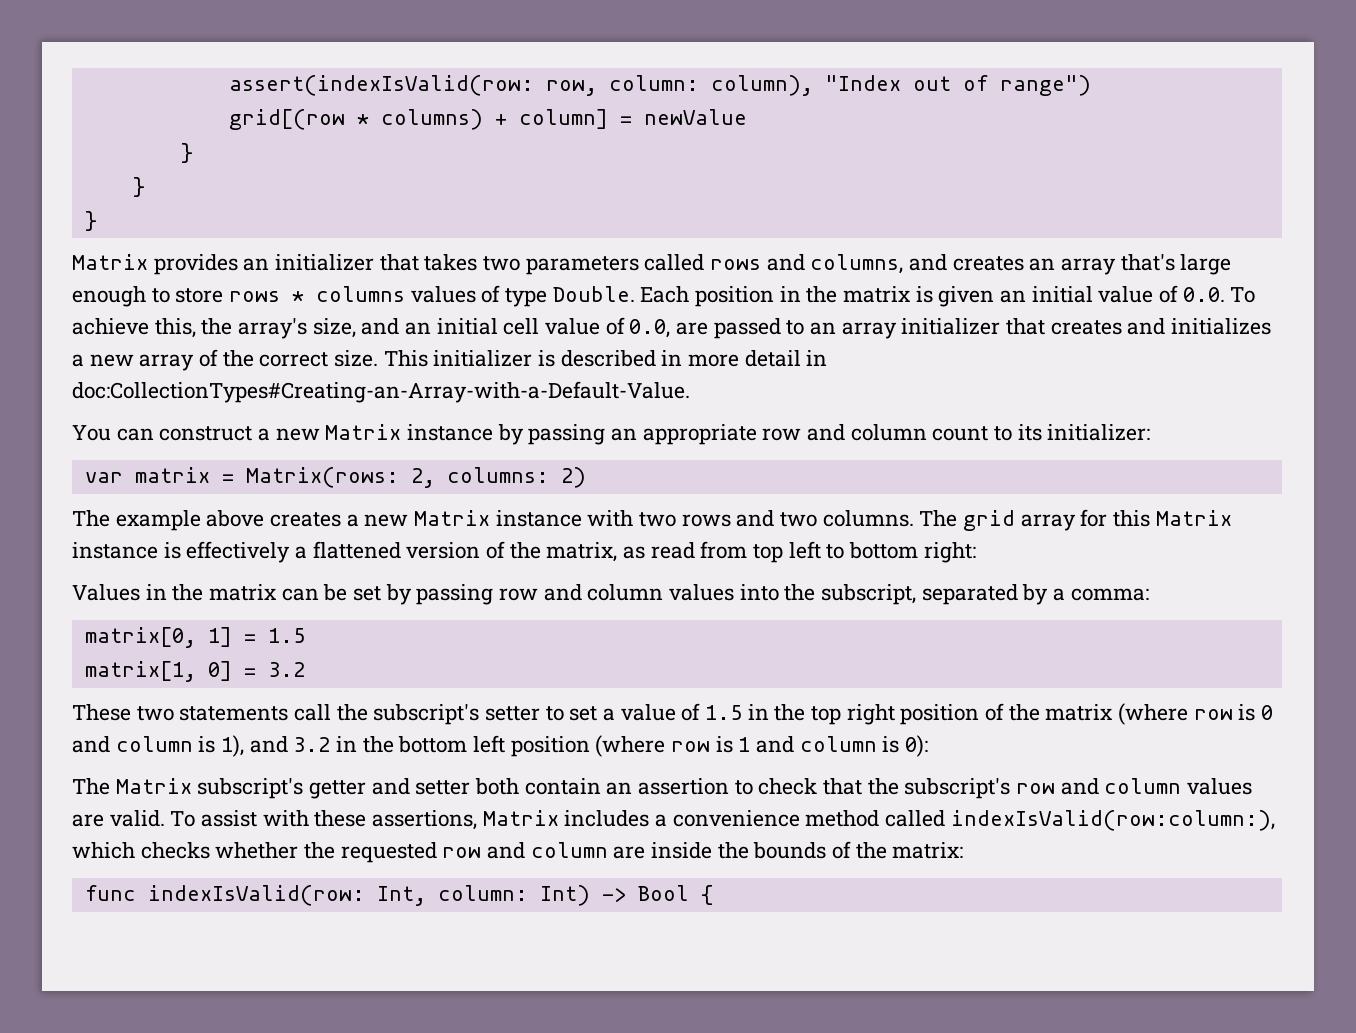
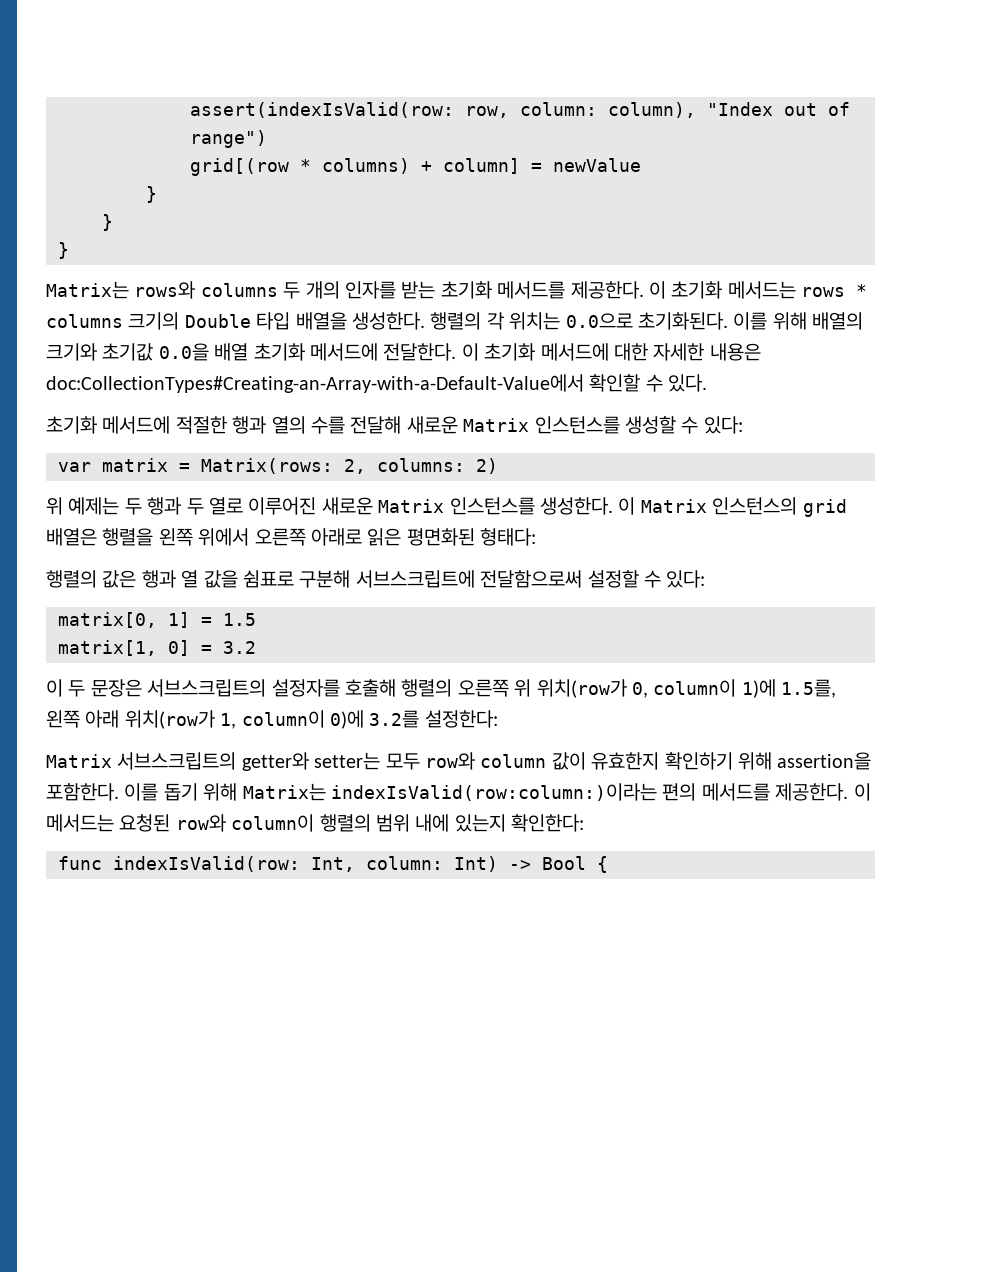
- Matrix provides an initializer that takes two parameters called rows and columns, and creates an array that's large enough to store rows * columns values of type Double. Each position in the matrix is given an initial value of 0.0. To achieve this, the array's size, and an initial cell value of 0.0, are passed to an array initializer that creates and initializes a new array of the correct size. This initializer is described in more detail in doc:CollectionTypes#Creating-an-Array-with-a-Default-Value.
- You can construct a new Matrix instance by passing an appropriate row and column count to its initializer:
+ Matrix는 rows와 columns 두 개의 인자를 받는 초기화 메서드를 제공한다. 이 초기화 메서드는 rows * columns 크기의 Double 타입 배열을 생성한다. 행렬의 각 위치는 0.0으로 초기화된다. 이를 위해 배열의 크기와 초기값 0.0을 배열 초기화 메서드에 전달한다. 이 초기화 메서드에 대한 자세한 내용은 doc:CollectionTypes#Creating-an-Array-with-a-Default-Value에서 확인할 수 있다.
+ 초기화 메서드에 적절한 행과 열의 수를 전달해 새로운 Matrix 인스턴스를 생성할 수 있다:
- The example above creates a new Matrix instance with two rows and two columns. The grid array for this Matrix instance is effectively a flattened version of the matrix, as read from top left to bottom right:
- Values in the matrix can be set by passing row and column values into the subscript, separated by a comma:
+ 위 예제는 두 행과 두 열로 이루어진 새로운 Matrix 인스턴스를 생성한다. 이 Matrix 인스턴스의 grid 배열은 행렬을 왼쪽 위에서 오른쪽 아래로 읽은 평면화된 형태다:
+ 행렬의 값은 행과 열 값을 쉼표로 구분해 서브스크립트에 전달함으로써 설정할 수 있다:
- These two statements call the subscript's setter to set a value of 1.5 in the top right position of the matrix (where row is 0 and column is 1), and 3.2 in the bottom left position (where row is 1 and column is 0):
- The Matrix subscript's getter and setter both contain an assertion to check that the subscript's row and column values are valid. To assist with these assertions, Matrix includes a convenience method called indexIsValid(row:column:), which checks whether the requested row and column are inside the bounds of the matrix:
+ 이 두 문장은 서브스크립트의 설정자를 호출해 행렬의 오른쪽 위 위치(row가 0, column이 1)에 1.5를, 왼쪽 아래 위치(row가 1, column이 0)에 3.2를 설정한다:
+ Matrix 서브스크립트의 getter와 setter는 모두 row와 column 값이 유효한지 확인하기 위해 assertion을 포함한다. 이를 돕기 위해 Matrix는 indexIsValid(row:column:)이라는 편의 메서드를 제공한다. 이 메서드는 요청된 row와 column이 행렬의 범위 내에 있는지 확인한다:

